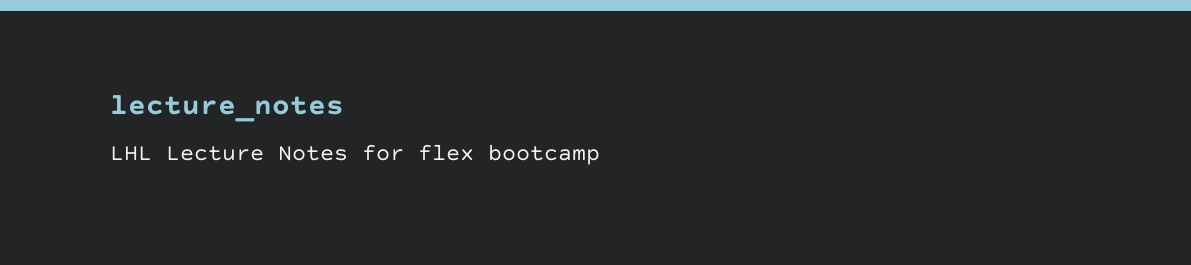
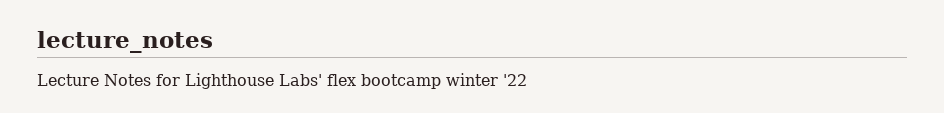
- LHL Lecture Notes for flex bootcamp
+ Lecture Notes for Lighthouse Labs' flex bootcamp winter '22

